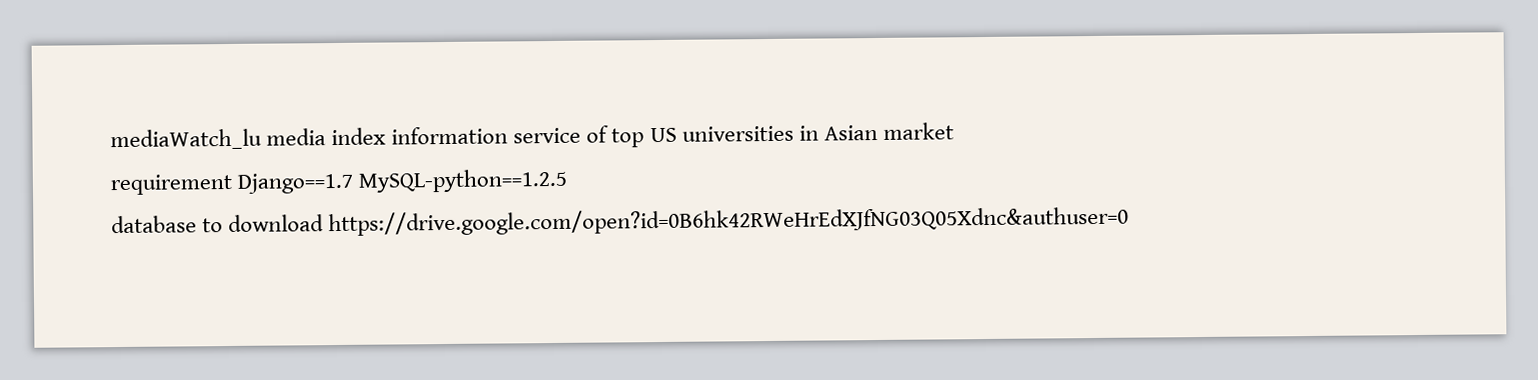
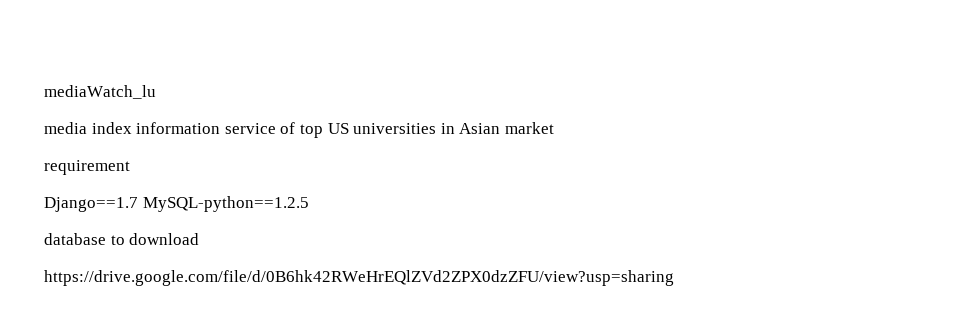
- mediaWatch_lu media index information service of top US universities in Asian market
+ mediaWatch_lu
+ media index information service of top US universities in Asian market
- requirement Django==1.7 MySQL-python==1.2.5
+ requirement
+ Django==1.7 MySQL-python==1.2.5
- database to download https://drive.google.com/open?id=0B6hk42RWeHrEdXJfNG03Q05Xdnc&authuser=0
+ database to download
+ https://drive.google.com/file/d/0B6hk42RWeHrEQlZVd2ZPX0dzZFU/view?usp=sharing

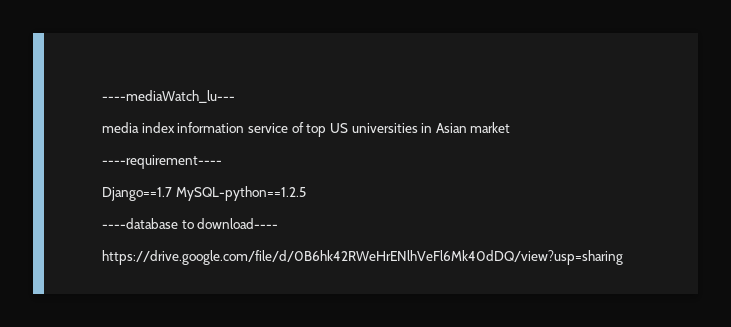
- mediaWatch_lu
+ ----mediaWatch_lu---
- requirement
+ ----requirement----
- database to download
- https://drive.google.com/file/d/0B6hk42RWeHrEQlZVd2ZPX0dzZFU/view?usp=sharing
+ ----database to download----
+ https://drive.google.com/file/d/0B6hk42RWeHrENlhVeFl6Mk40dDQ/view?usp=sharing

